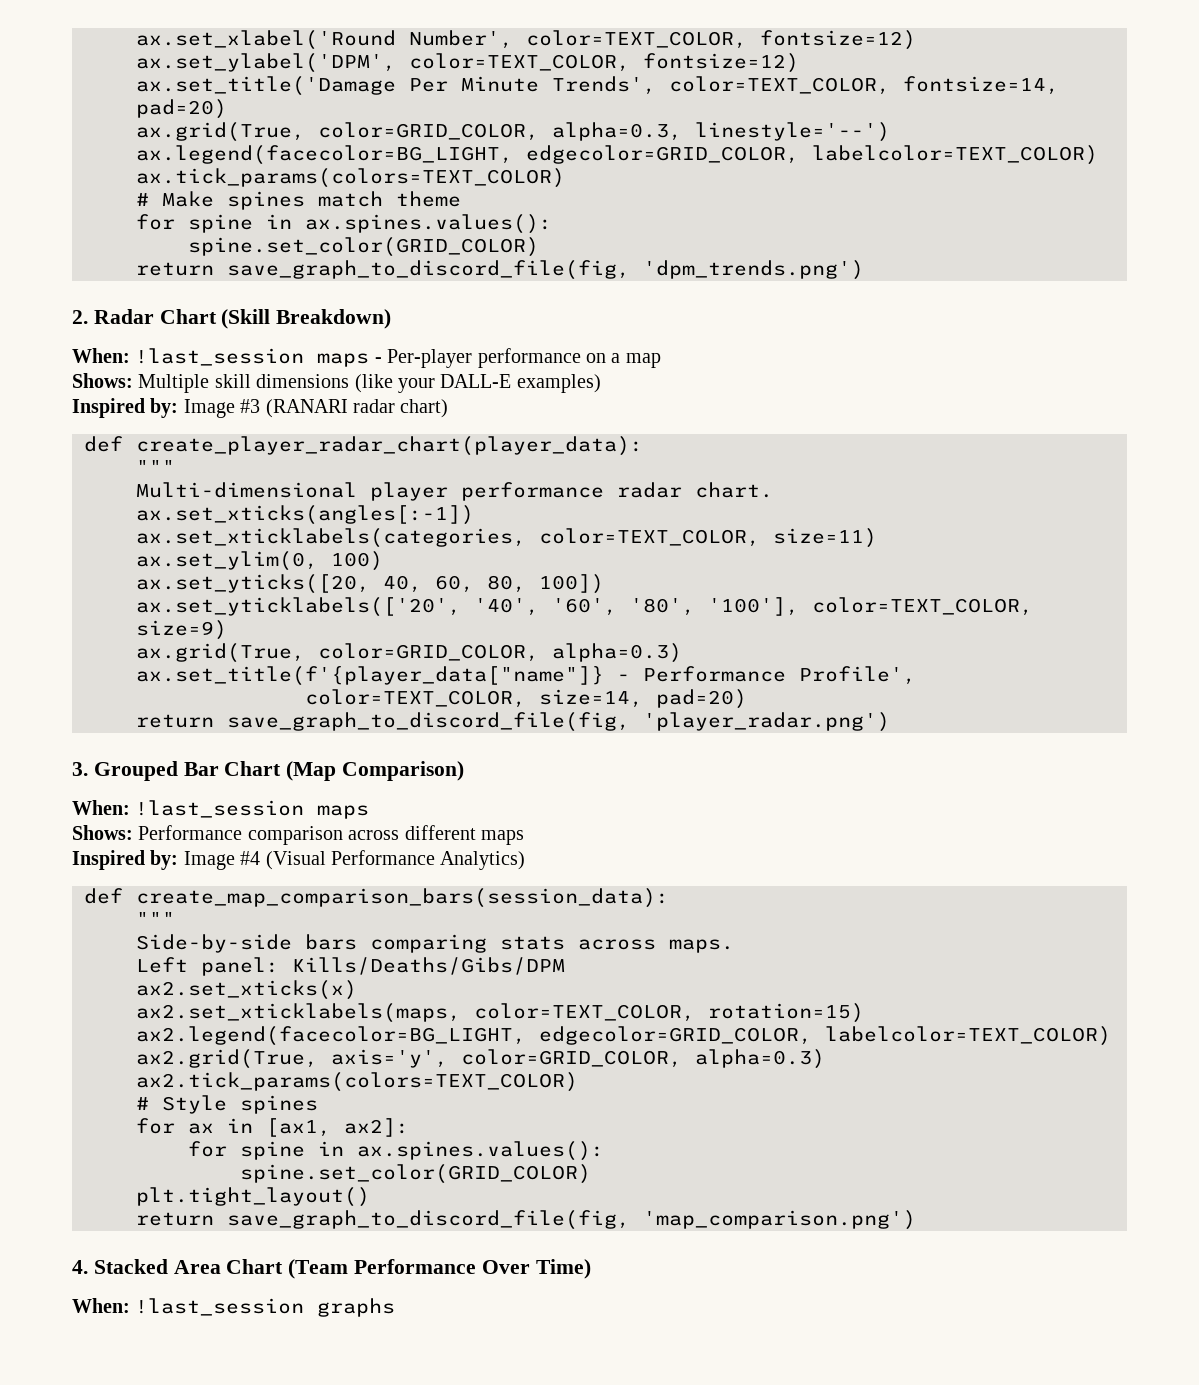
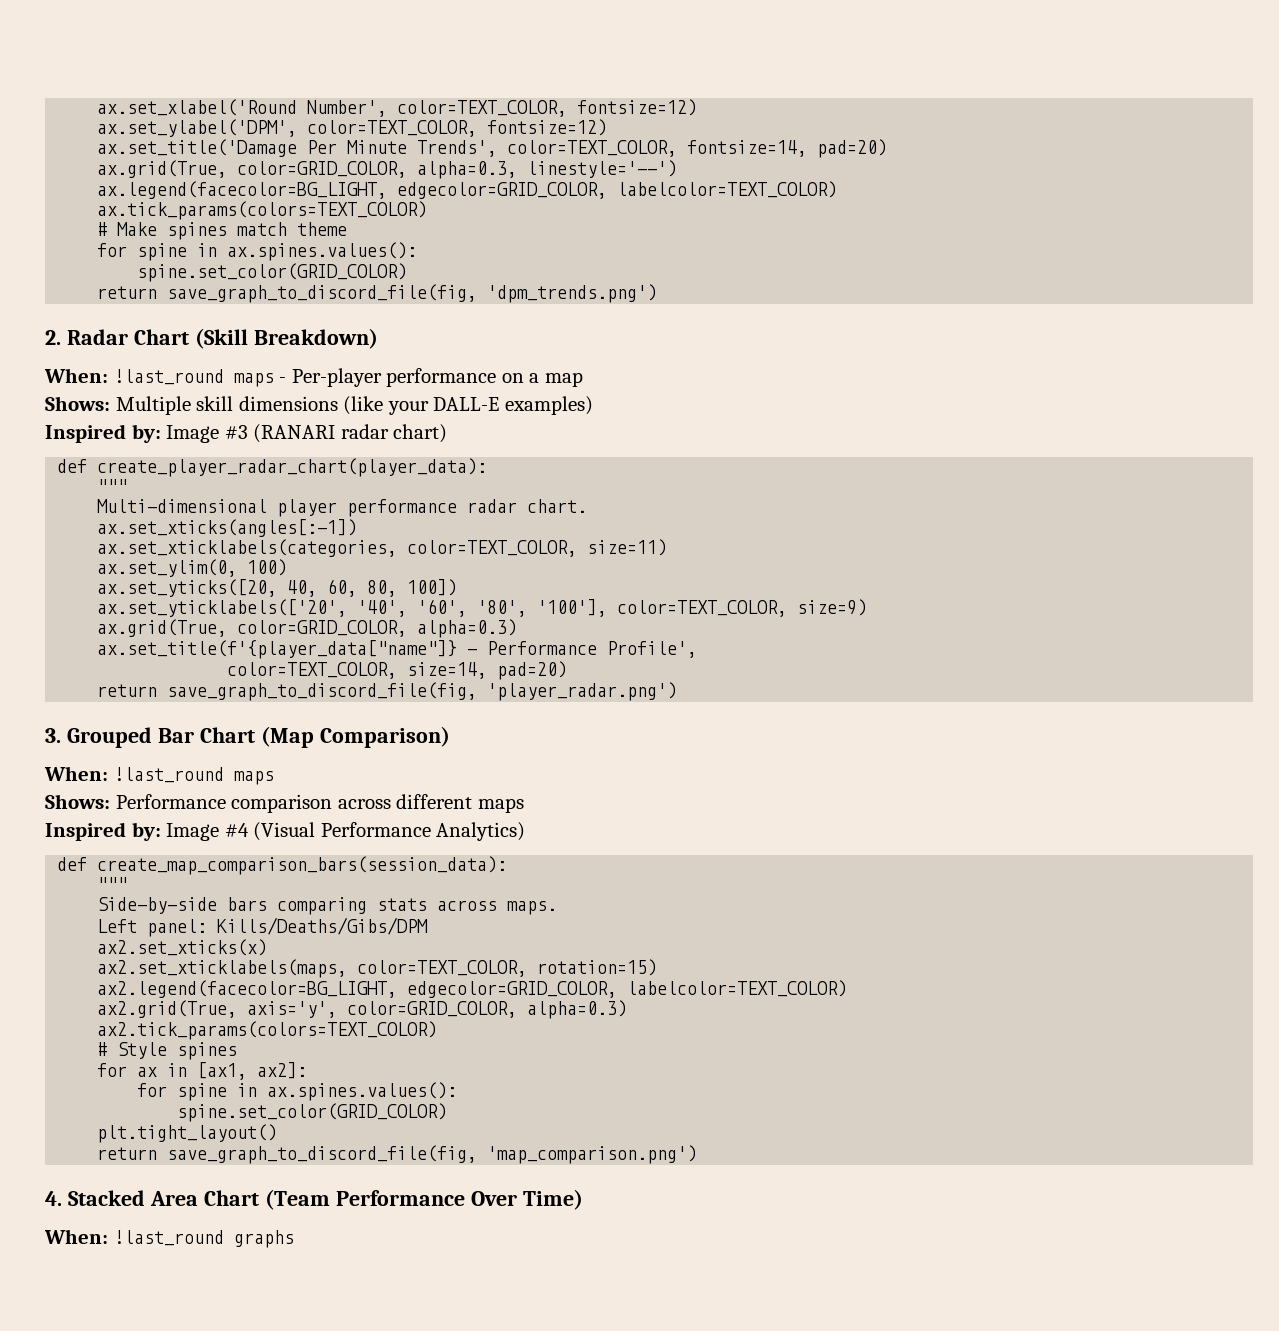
- When: !last_session maps - Per-player performance on a map
+ When: !last_round maps - Per-player performance on a map
  3. Grouped Bar Chart (Map Comparison)
- When: !last_session maps
+ When: !last_round maps
- When: !last_session graphs
+ When: !last_round graphs

